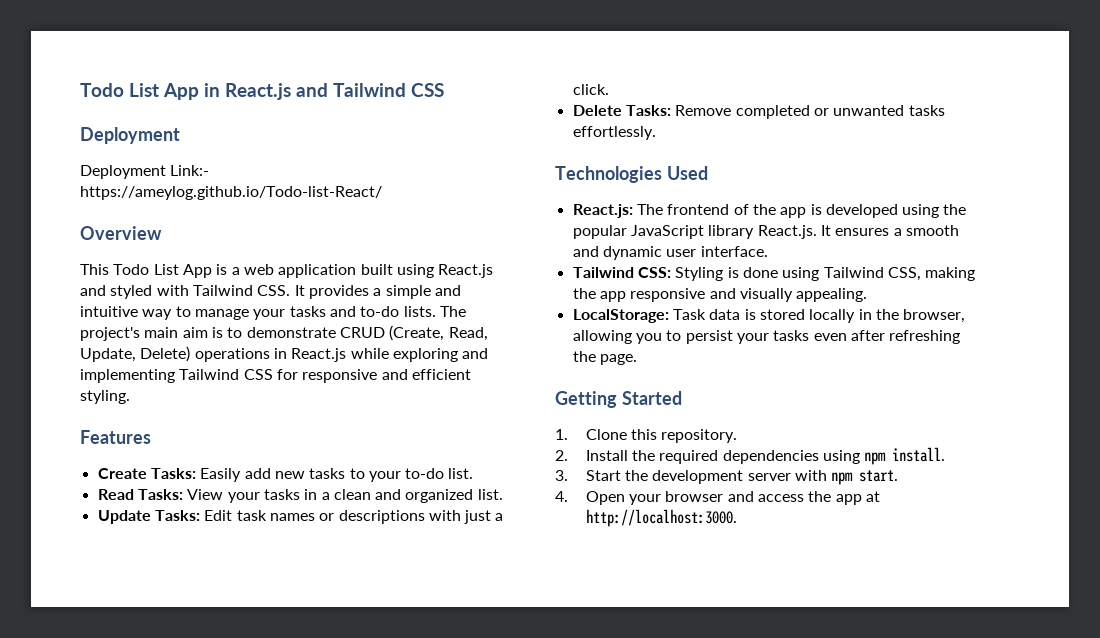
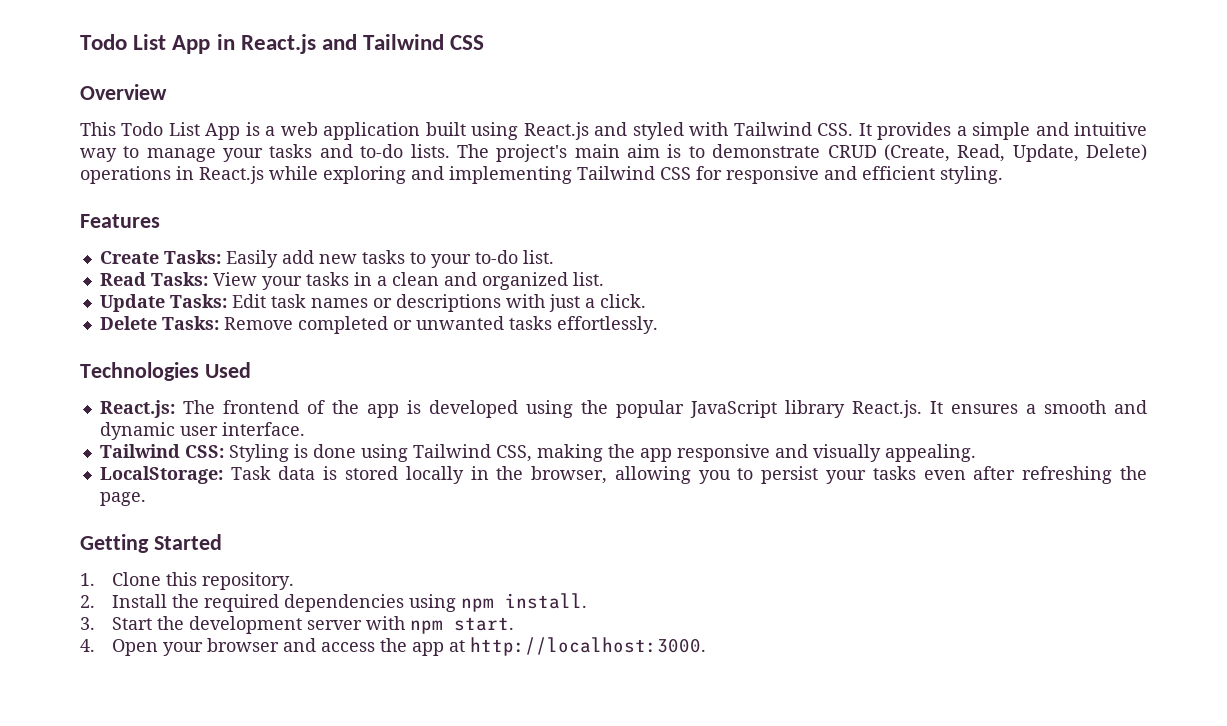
  Todo List App in React.js and Tailwind CSS
- Deployment
- Deployment Link:- https://ameylog.github.io/Todo-list-React/

